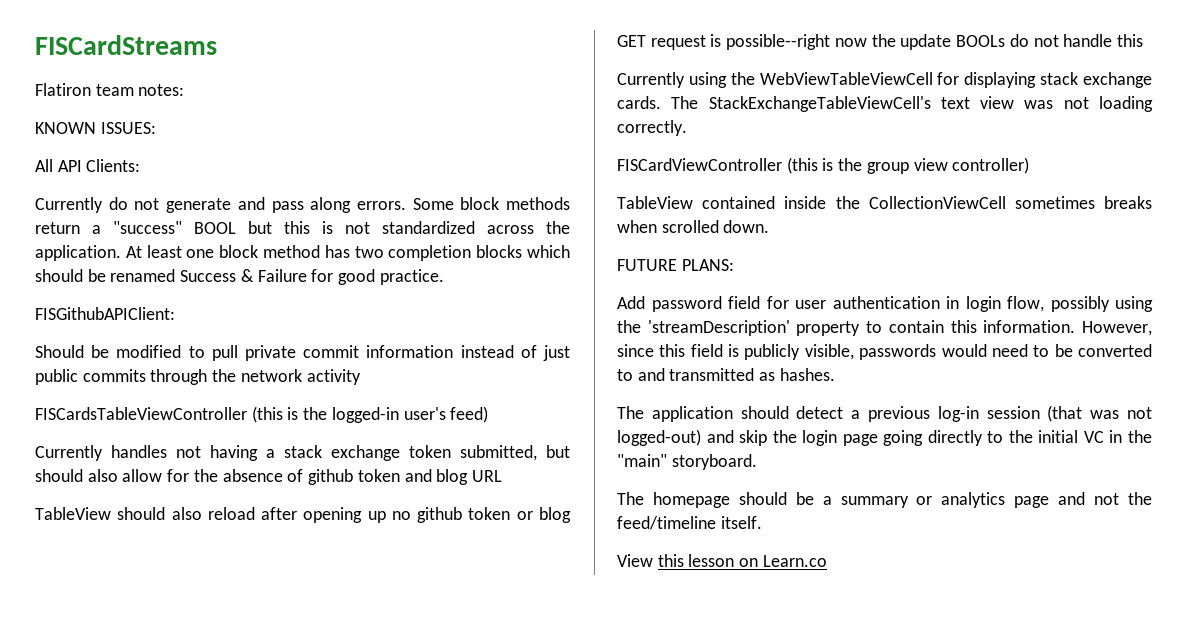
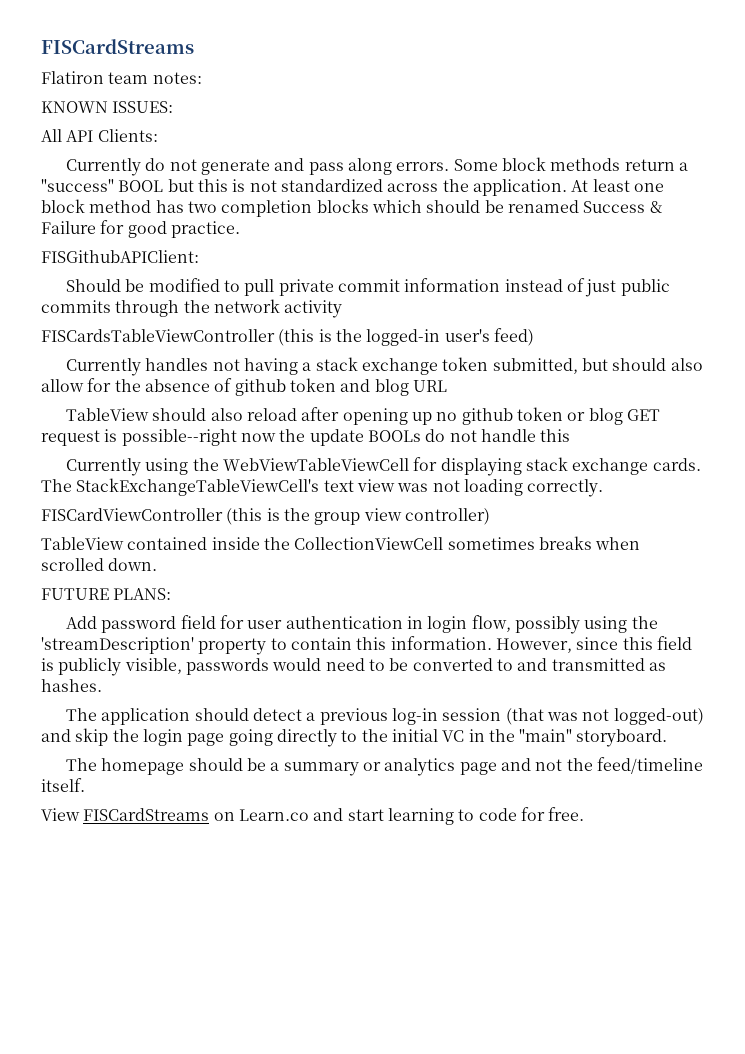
- View this lesson on Learn.co
+ View FISCardStreams on Learn.co and start learning to code for free.

